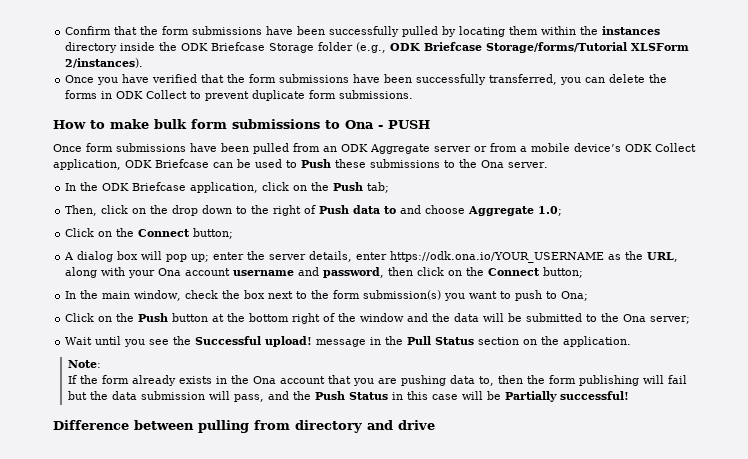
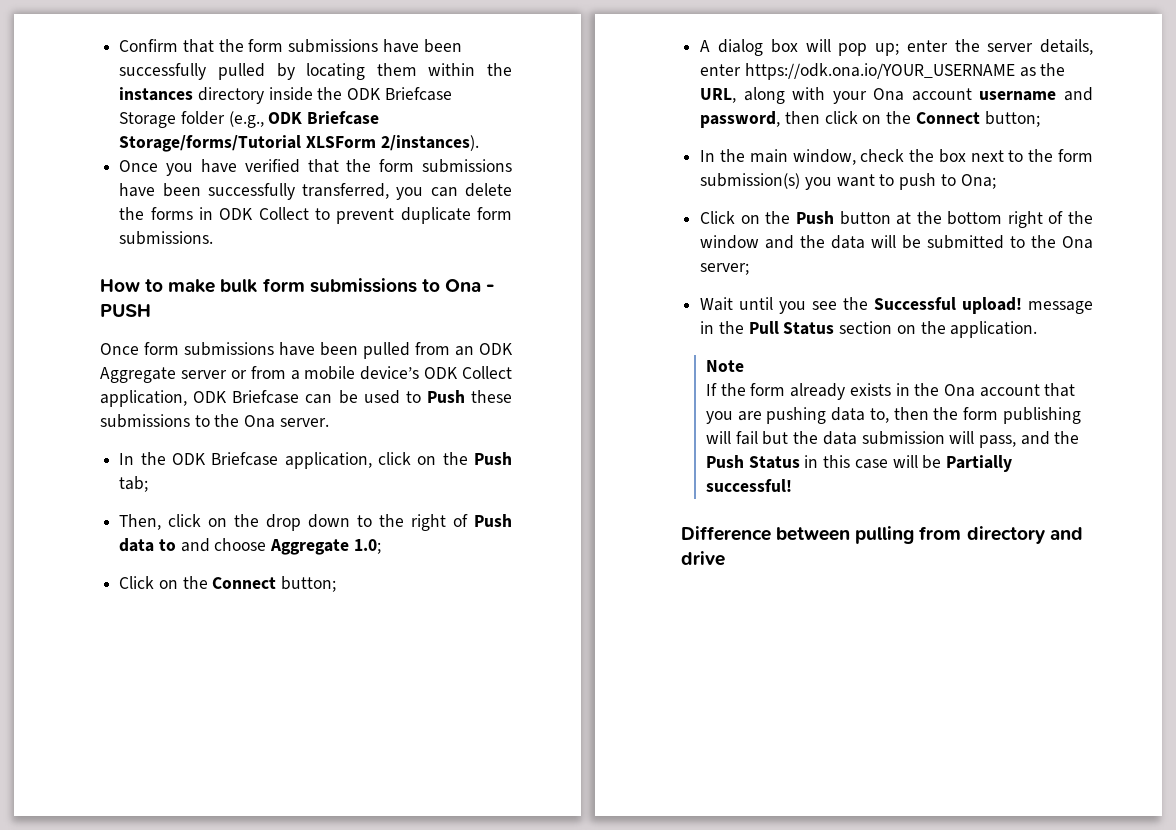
- Note:
+ Note

